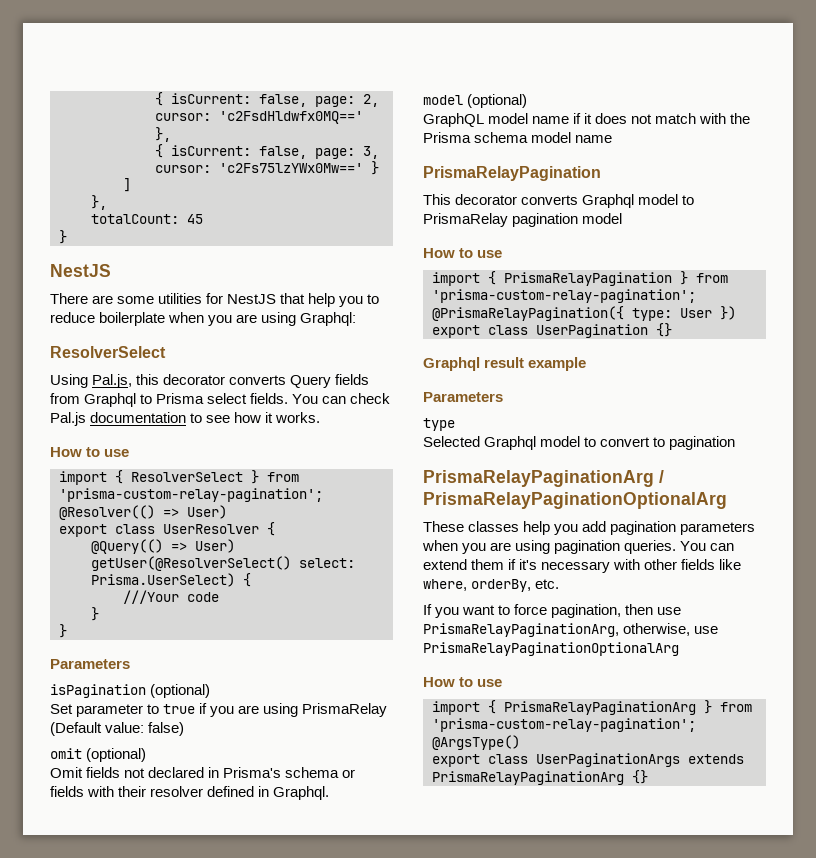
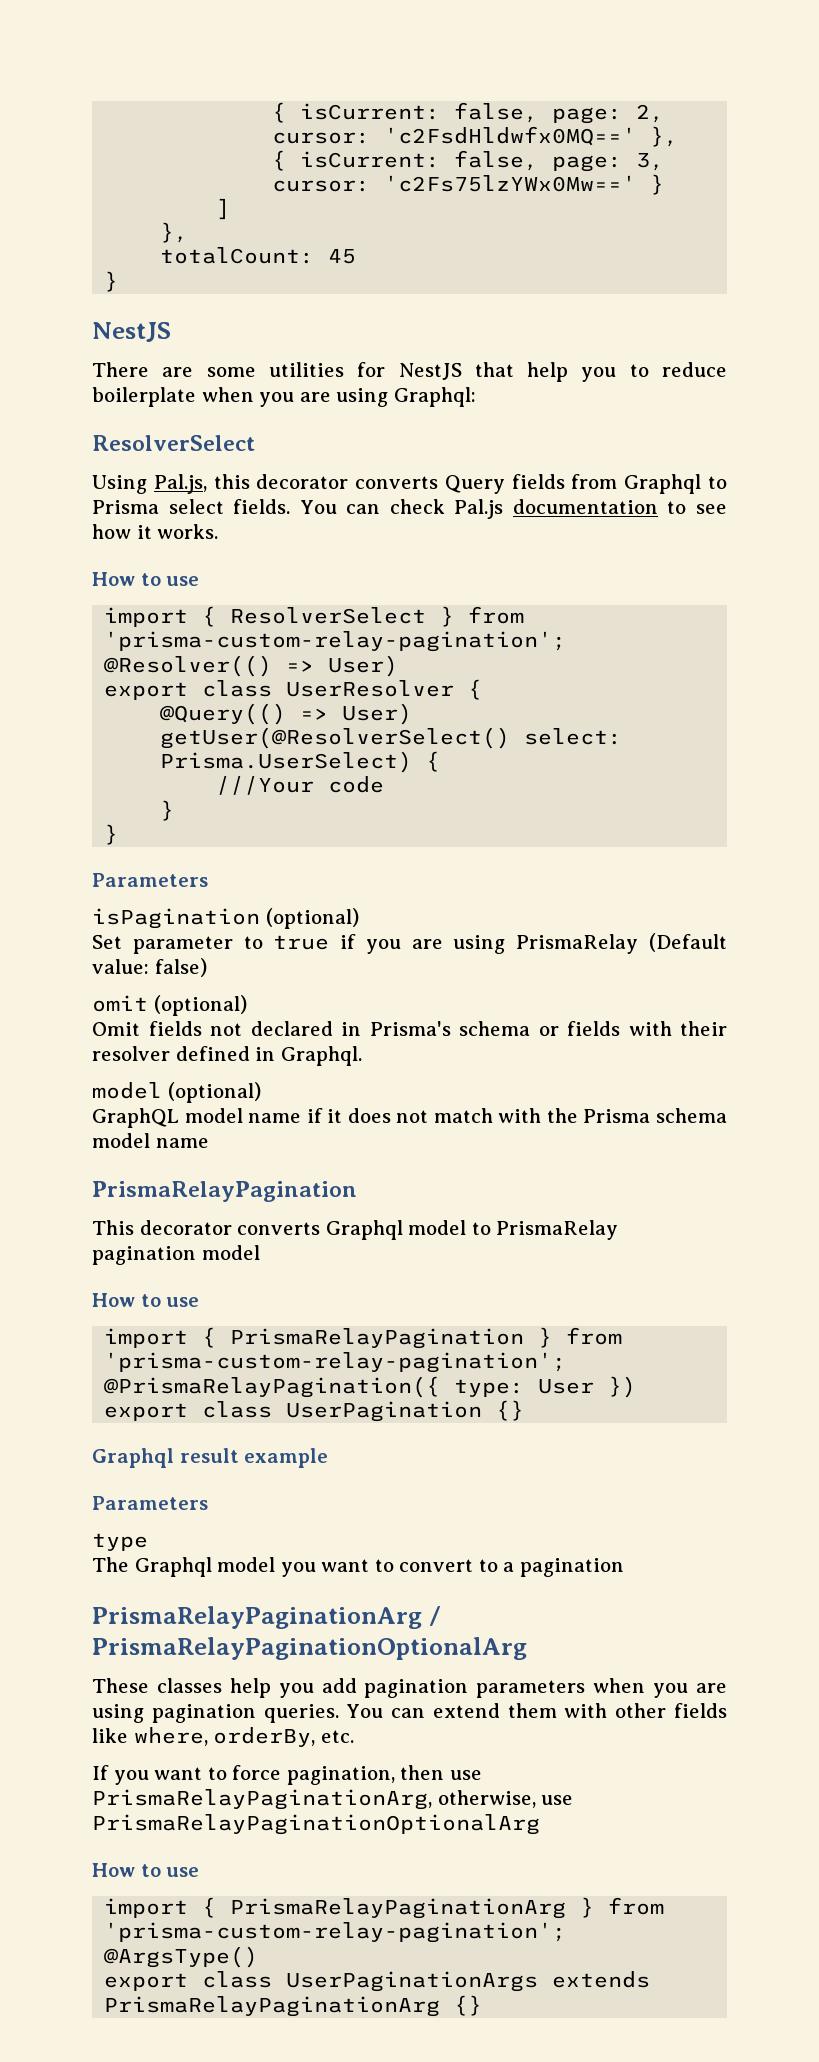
- Selected Graphql model to convert to pagination
+ The Graphql model you want to convert to a pagination
- You can extend them if it's necessary with other fields like where, orderBy, etc.
+ You can extend them with other fields like where, orderBy, etc.

